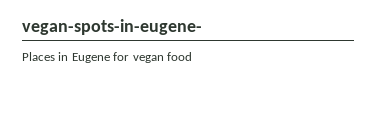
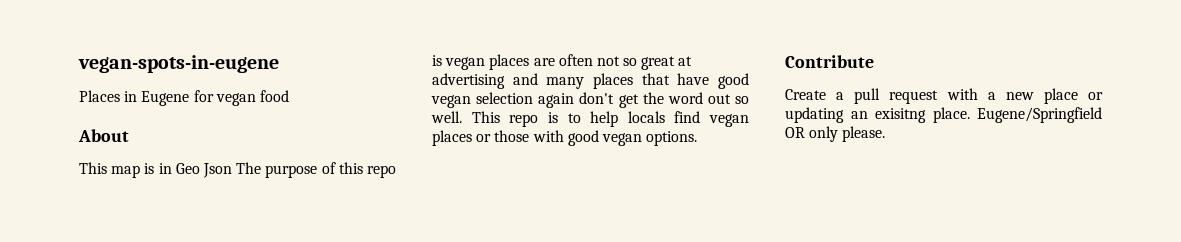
- vegan-spots-in-eugene-
+ vegan-spots-in-eugene
+ About
+ This map is in Geo Json The purpose of this repo is vegan places are often not so great at advertising and many places that have good vegan selection again don't get the word out so well. This repo is to help locals find vegan places or those with good vegan options.
+ Contribute
+ Create a pull request with a new place or updating an exisitng place. Eugene/Springfield OR only please.

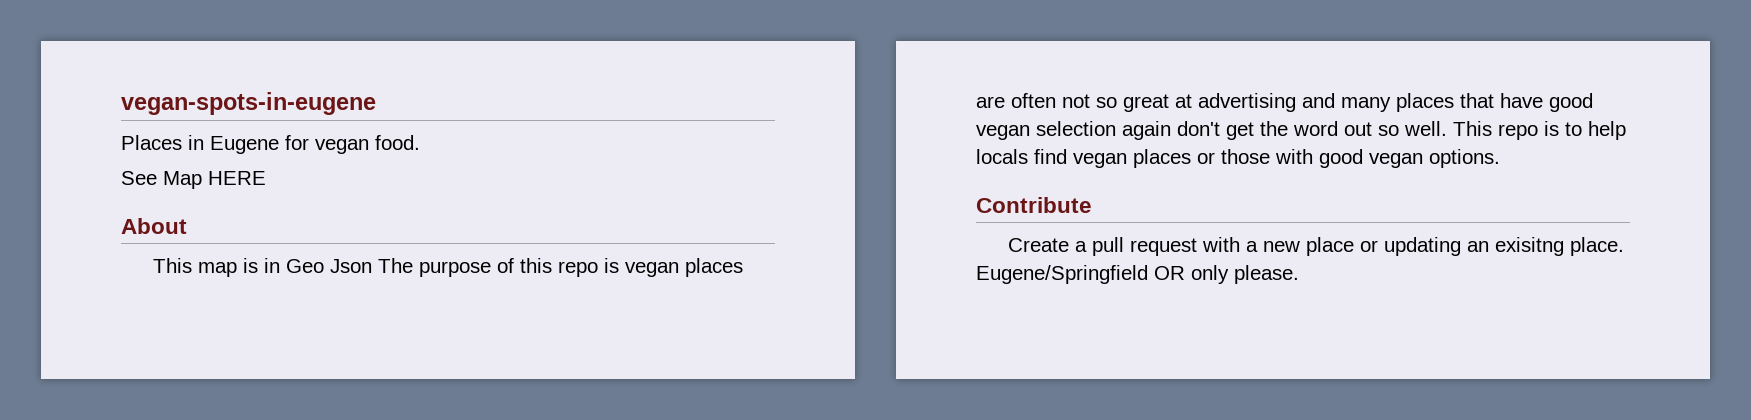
- Places in Eugene for vegan food
+ Places in Eugene for vegan food.
+ See Map HERE

